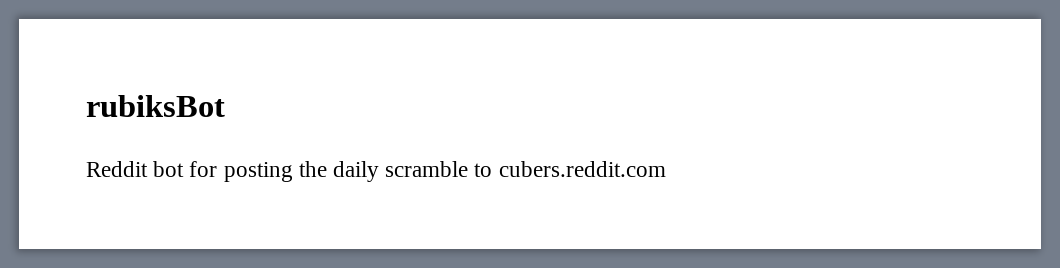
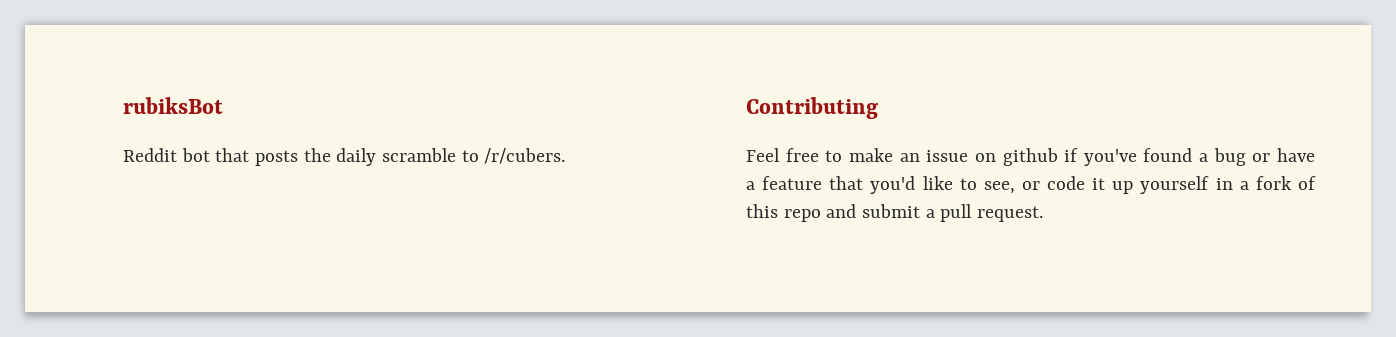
- Reddit bot for posting the daily scramble to cubers.reddit.com
+ Reddit bot that posts the daily scramble to /r/cubers.
+ Contributing
+ Feel free to make an issue on github if you've found a bug or have a feature that you'd like to see, or code it up yourself in a fork of this repo and submit a pull request.

